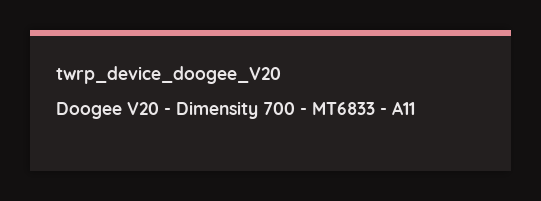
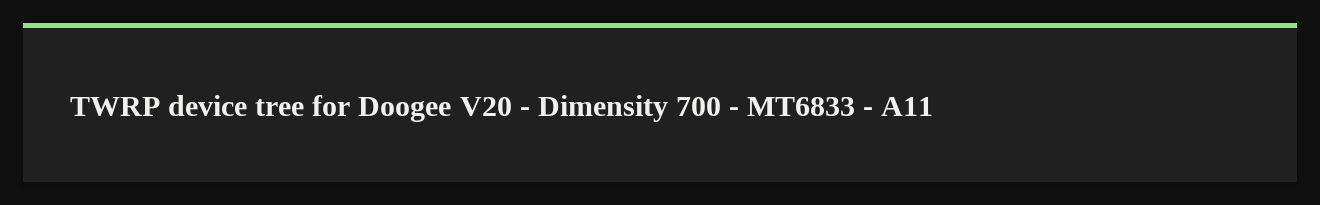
- twrp_device_doogee_V20
- Doogee V20 - Dimensity 700 - MT6833 - A11
+ TWRP device tree for Doogee V20 - Dimensity 700 - MT6833 - A11

